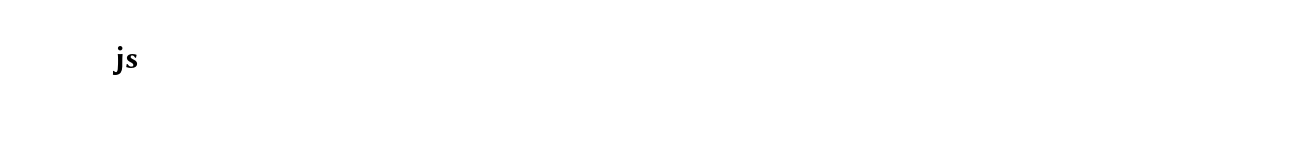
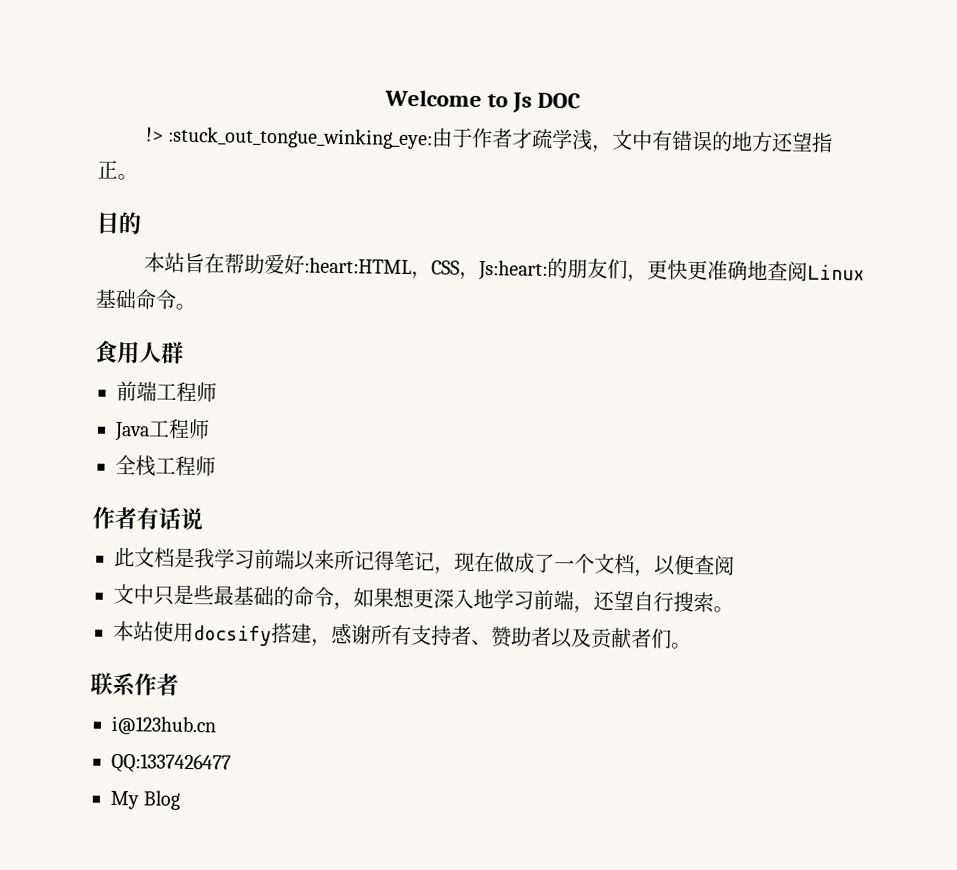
- js
+ Welcome to Js DOC
+ !> :stuck_out_tongue_winking_eye:由于作者才疏学浅，文中有错误的地方还望指正。
+ 目的
+ 本站旨在帮助爱好:heart:HTML，CSS，Js:heart:的朋友们，更快更准确地查阅Linux基础命令。
+ 食用人群
+ 前端工程师
+ Java工程师
+ 全栈工程师
+ 作者有话说
+ 此文档是我学习前端以来所记得笔记，现在做成了一个文档，以便查阅
+ 文中只是些最基础的命令，如果想更深入地学习前端，还望自行搜索。
+ 本站使用docsify搭建，感谢所有支持者、赞助者以及贡献者们。
+ 联系作者
+ i@123hub.cn
+ QQ:1337426477
+ My Blog

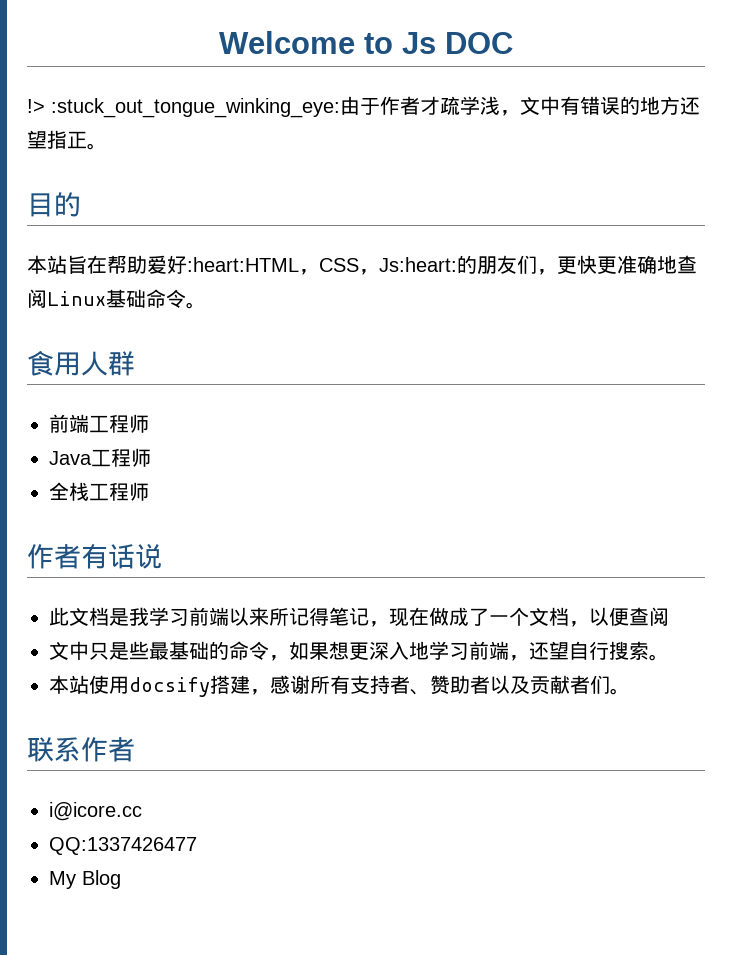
- i@123hub.cn
+ i@icore.cc

